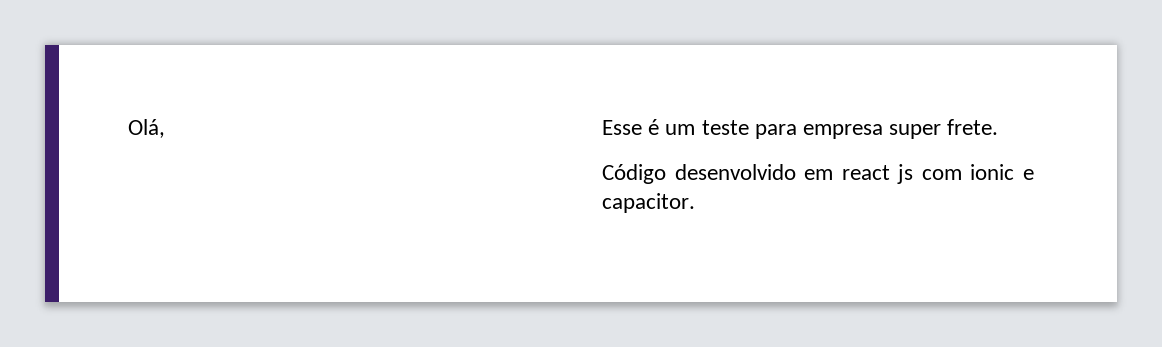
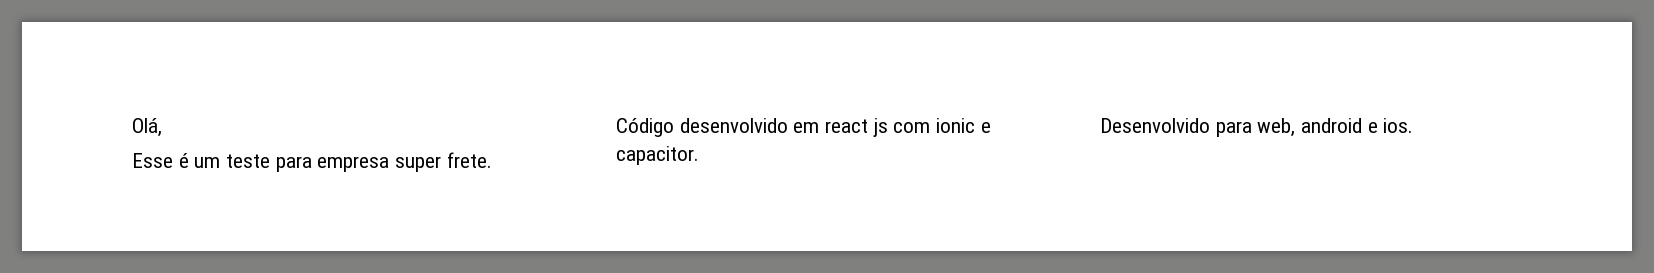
+ Desenvolvido para web, android e ios.

